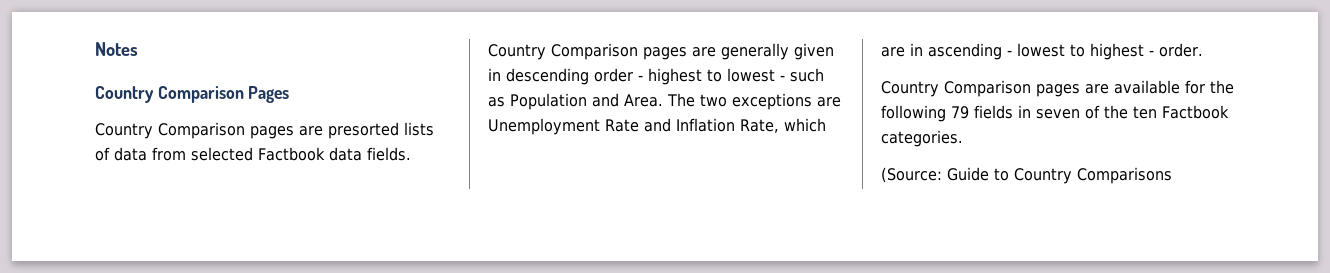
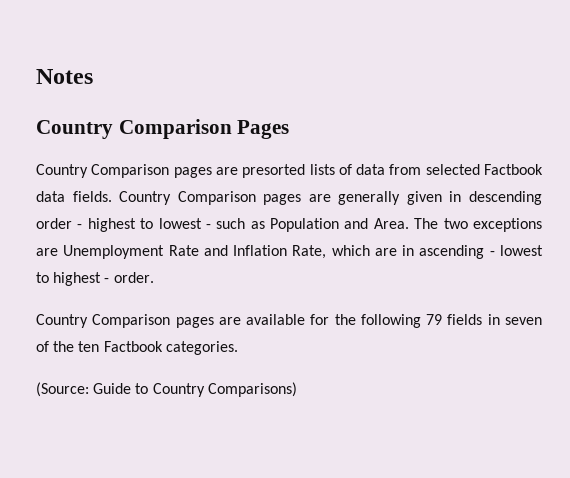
- (Source: Guide to Country Comparisons
+ (Source: Guide to Country Comparisons)

